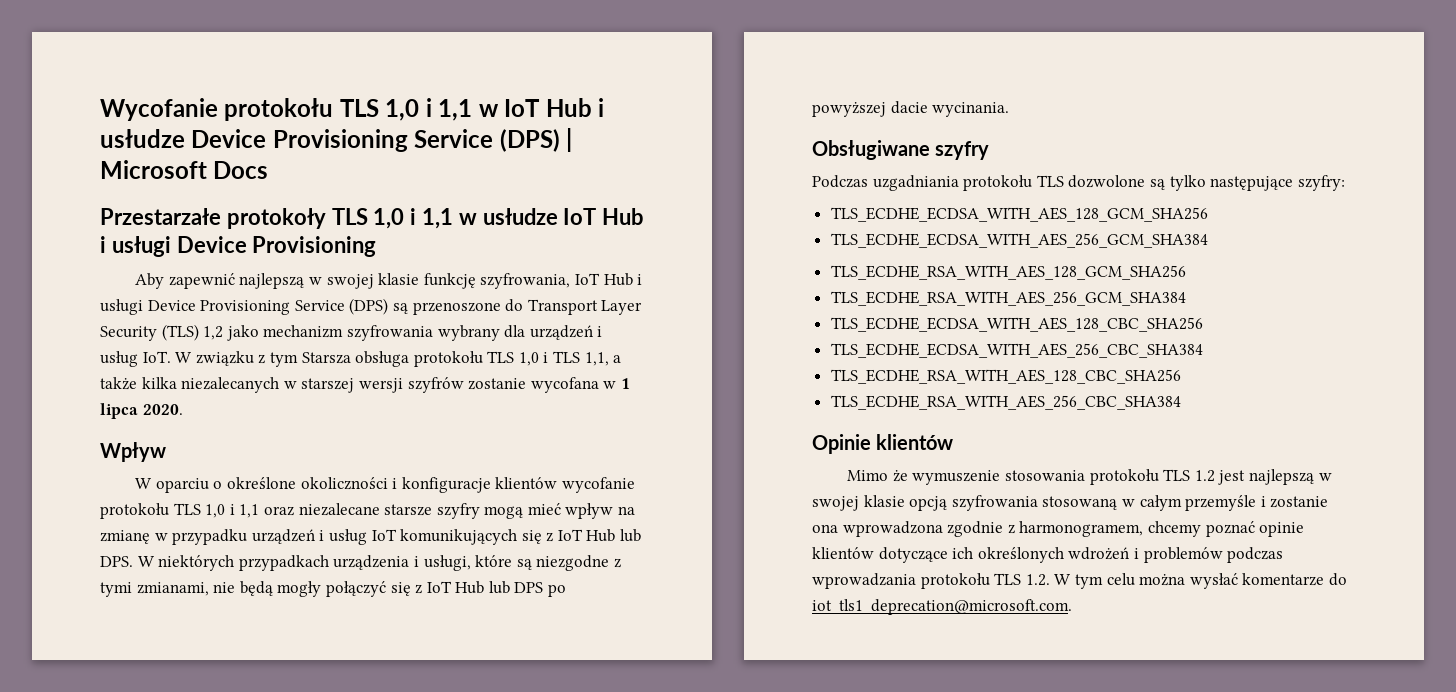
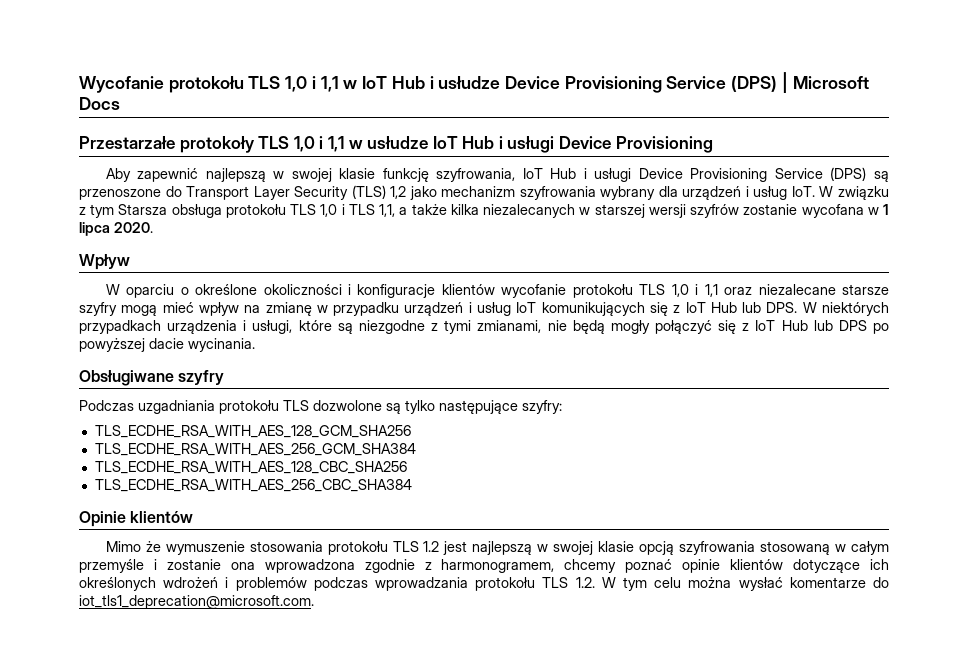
- TLS_ECDHE_ECDSA_WITH_AES_128_GCM_SHA256
- TLS_ECDHE_ECDSA_WITH_AES_256_GCM_SHA384
- TLS_ECDHE_ECDSA_WITH_AES_128_CBC_SHA256
- TLS_ECDHE_ECDSA_WITH_AES_256_CBC_SHA384

